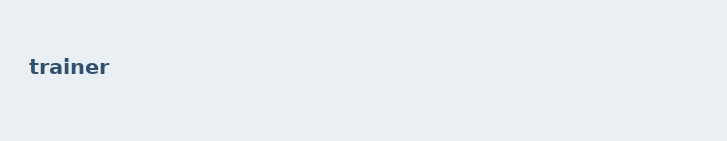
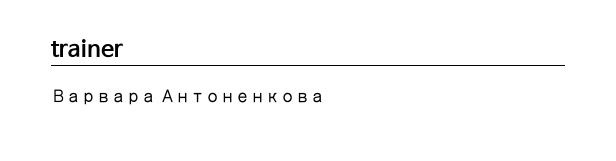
+ Варвара Антоненкова

